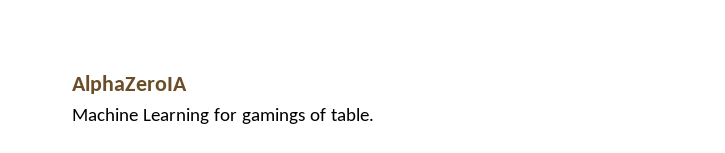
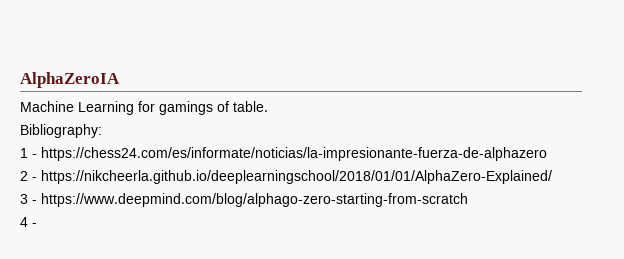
+ Bibliography:
+ 1 - https://chess24.com/es/informate/noticias/la-impresionante-fuerza-de-alphazero
+ 2 - https://nikcheerla.github.io/deeplearningschool/2018/01/01/AlphaZero-Explained/
+ 3 - https://www.deepmind.com/blog/alphago-zero-starting-from-scratch
+ 4 -

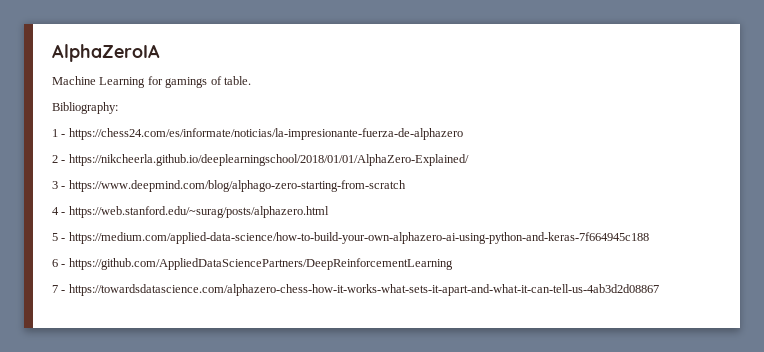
- 4 -
+ 4 - https://web.stanford.edu/~surag/posts/alphazero.html
+ 5 - https://medium.com/applied-data-science/how-to-build-your-own-alphazero-ai-using-python-and-keras-7f664945c188
+ 6 - https://github.com/AppliedDataSciencePartners/DeepReinforcementLearning
+ 7 - https://towardsdatascience.com/alphazero-chess-how-it-works-what-sets-it-apart-and-what-it-can-tell-us-4ab3d2d08867

